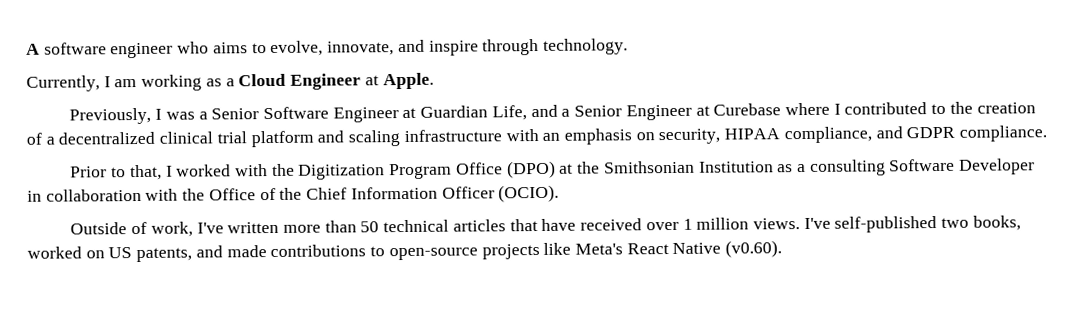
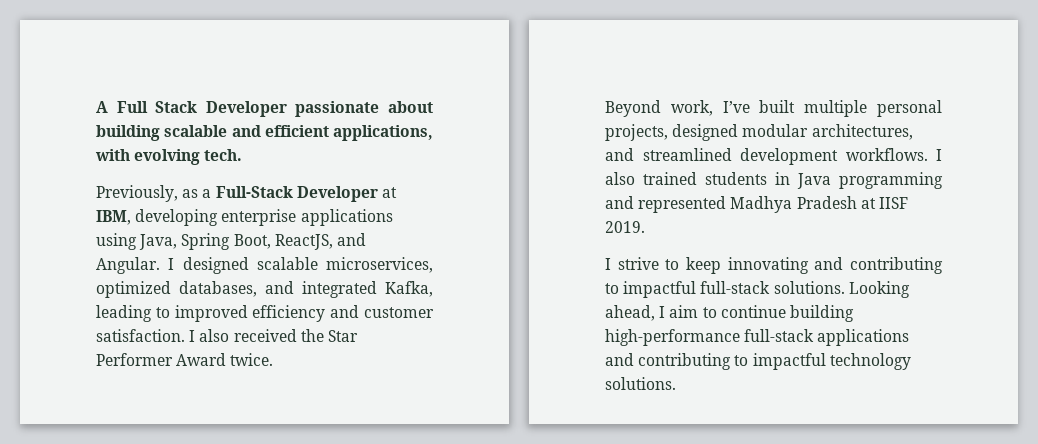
- A software engineer who aims to evolve, innovate, and inspire through technology.
- Currently, I am working as a Cloud Engineer at Apple.
- Previously, I was a Senior Software Engineer at Guardian Life, and a Senior Engineer at Curebase where I contributed to the creation of a decentralized clinical trial platform and scaling infrastructure with an emphasis on security, HIPAA compliance, and GDPR compliance.
- Prior to that, I worked with the Digitization Program Office (DPO) at the Smithsonian Institution as a consulting Software Developer in collaboration with the Office of the Chief Information Officer (OCIO).
- Outside of work, I've written more than 50 technical articles that have received over 1 million views. I've self-published two books, worked on US patents, and made contributions to open-source projects like Meta's React Native (v0.60).
+ A Full Stack Developer passionate about building scalable and efficient applications, with evolving tech.
+ Previously, as a Full-Stack Developer at IBM, developing enterprise applications using Java, Spring Boot, ReactJS, and Angular. I designed scalable microservices, optimized databases, and integrated Kafka, leading to improved efficiency and customer satisfaction. I also received the Star Performer Award twice.
+ Beyond work, I’ve built multiple personal projects, designed modular architectures, and streamlined development workflows. I also trained students in Java programming and represented Madhya Pradesh at IISF 2019.
+ I strive to keep innovating and contributing to impactful full-stack solutions. Looking ahead, I aim to continue building high-performance full-stack applications and contributing to impactful technology solutions.

